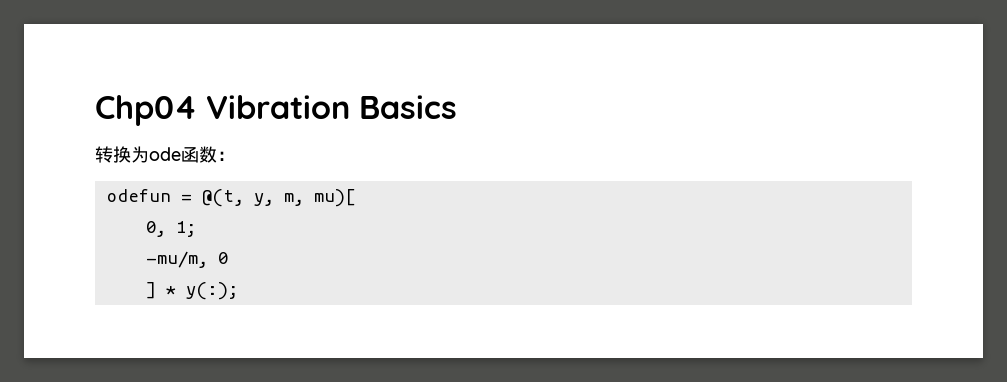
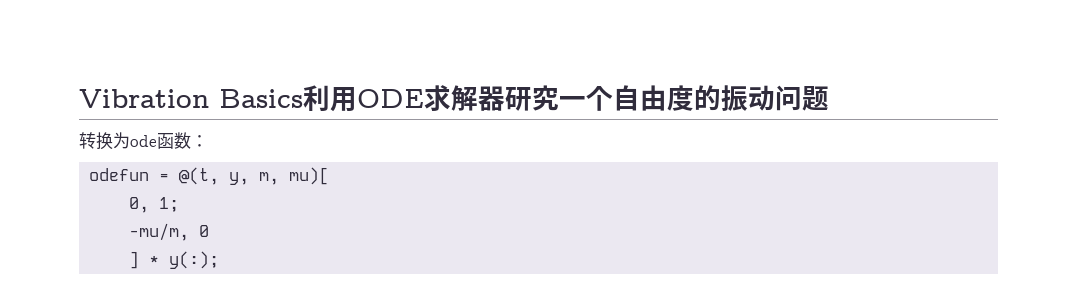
- Chp04 Vibration Basics
+ Vibration Basics利用ODE求解器研究一个自由度的振动问题

